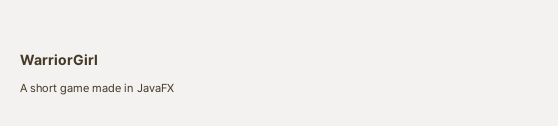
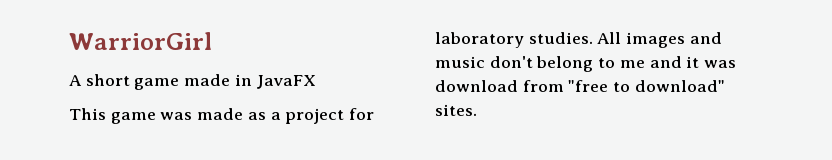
+ This game was made as a project for laboratory studies. All images and music don't belong to me and it was download from "free to download" sites.

